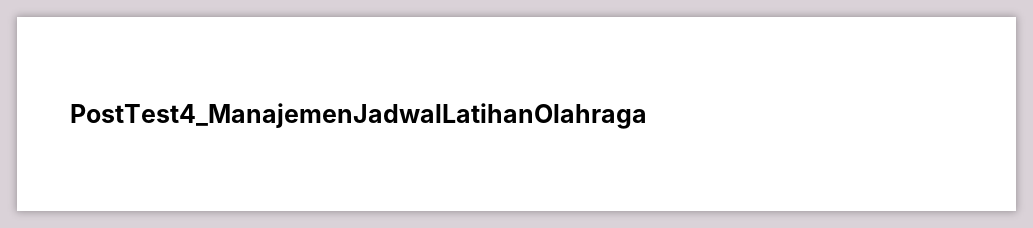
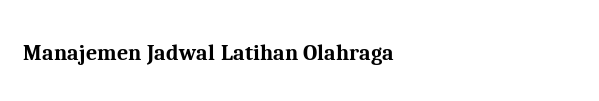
- PostTest4_ManajemenJadwalLatihanOlahraga
+ Manajemen Jadwal Latihan Olahraga

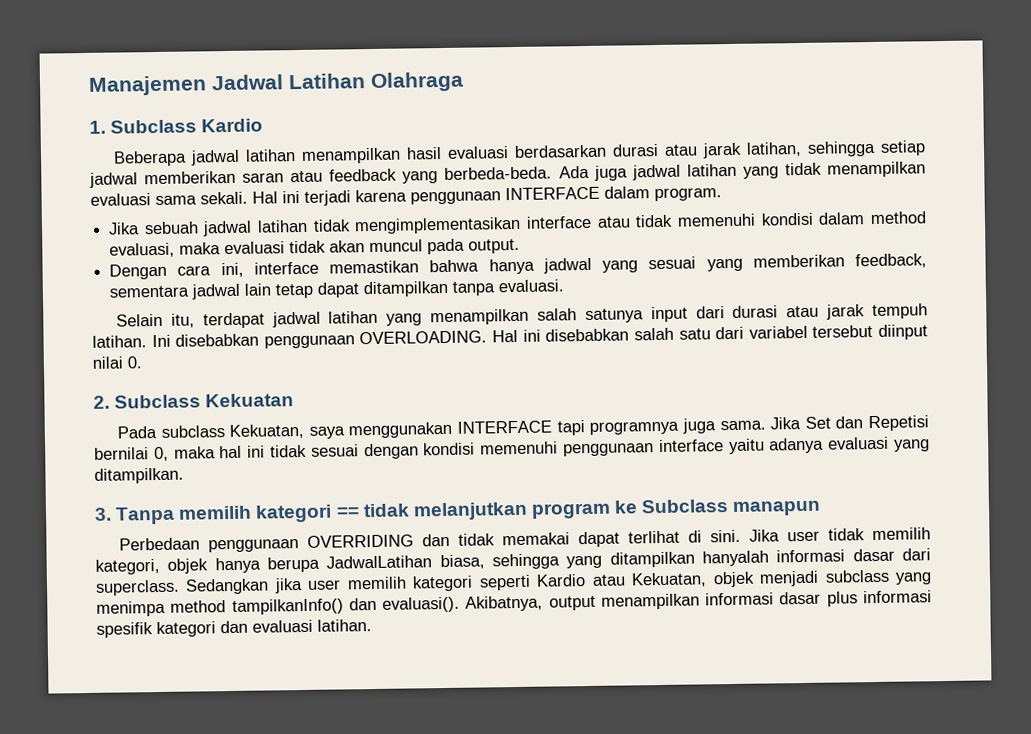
+ 1. Subclass Kardio
+ Beberapa jadwal latihan menampilkan hasil evaluasi berdasarkan durasi atau jarak latihan, sehingga setiap jadwal memberikan saran atau feedback yang berbeda-beda. Ada juga jadwal latihan yang tidak menampilkan evaluasi sama sekali. Hal ini terjadi karena penggunaan INTERFACE dalam program.
+ Jika sebuah jadwal latihan tidak mengimplementasikan interface atau tidak memenuhi kondisi dalam method evaluasi, maka evaluasi tidak akan muncul pada output.
+ Dengan cara ini, interface memastikan bahwa hanya jadwal yang sesuai yang memberikan feedback, sementara jadwal lain tetap dapat ditampilkan tanpa evaluasi.
+ Selain itu, terdapat jadwal latihan yang menampilkan salah satunya input dari durasi atau jarak tempuh latihan. Ini disebabkan penggunaan OVERLOADING. Hal ini disebabkan salah satu dari variabel tersebut diinput nilai 0.
+ 2. Subclass Kekuatan
+ Pada subclass Kekuatan, saya menggunakan INTERFACE tapi programnya juga sama. Jika Set dan Repetisi bernilai 0, maka hal ini tidak sesuai dengan kondisi memenuhi penggunaan interface yaitu adanya evaluasi yang ditampilkan.
+ 3. Tanpa memilih kategori == tidak melanjutkan program ke Subclass manapun
+ Perbedaan penggunaan OVERRIDING dan tidak memakai dapat terlihat di sini. Jika user tidak memilih kategori, objek hanya berupa JadwalLatihan biasa, sehingga yang ditampilkan hanyalah informasi dasar dari superclass. Sedangkan jika user memilih kategori seperti Kardio atau Kekuatan, objek menjadi subclass yang menimpa method tampilkanInfo() dan evaluasi(). Akibatnya, output menampilkan informasi dasar plus informasi spesifik kategori dan evaluasi latihan.

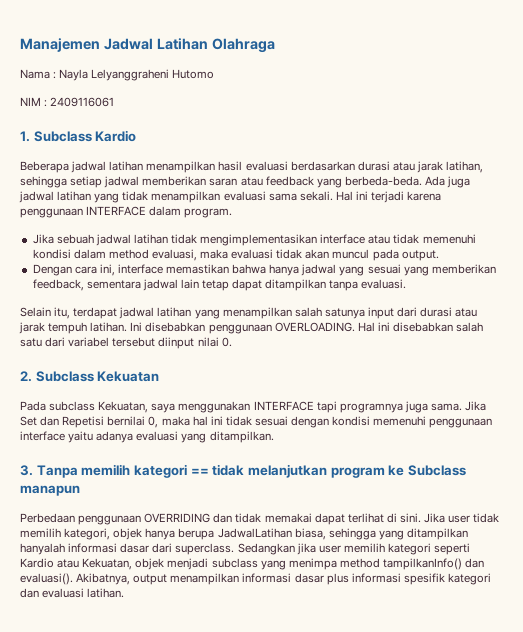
+ Nama : Nayla Lelyanggraheni Hutomo
+ NIM : 2409116061

